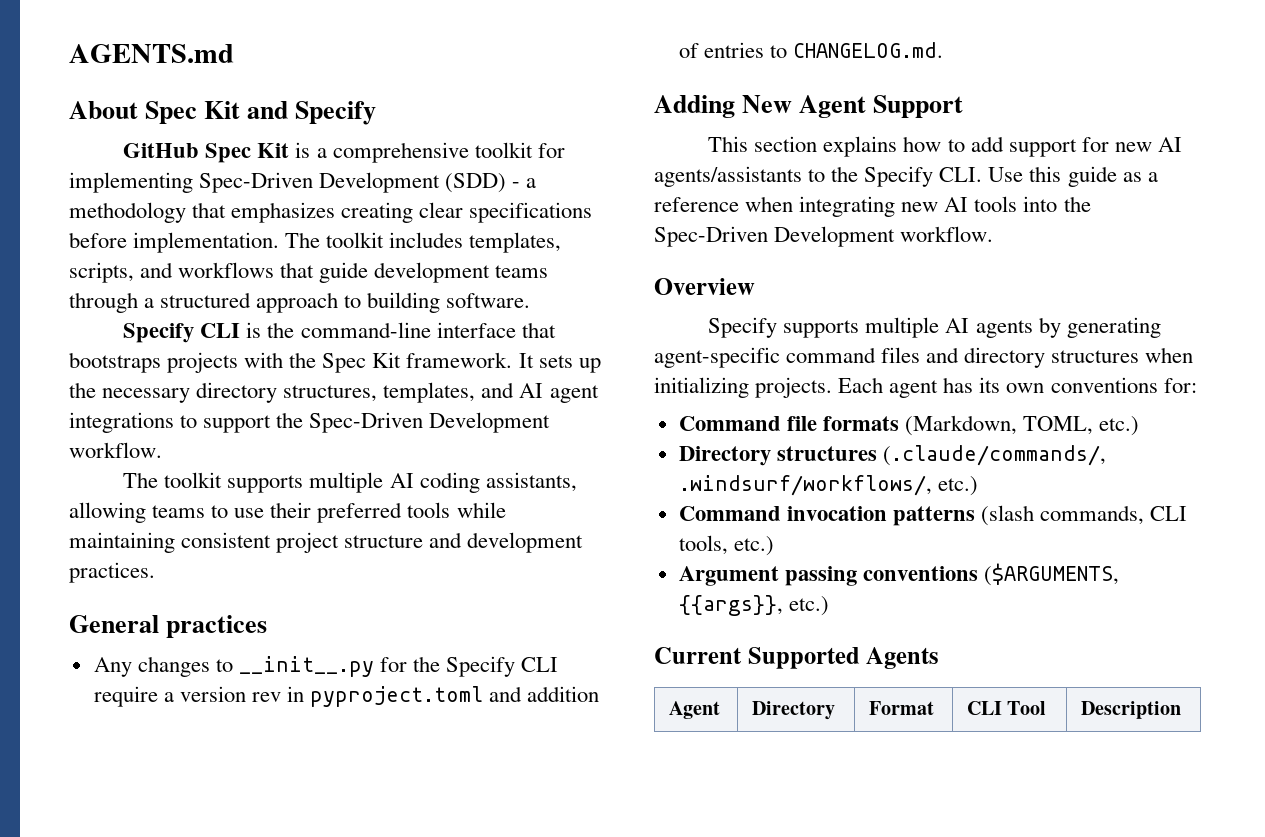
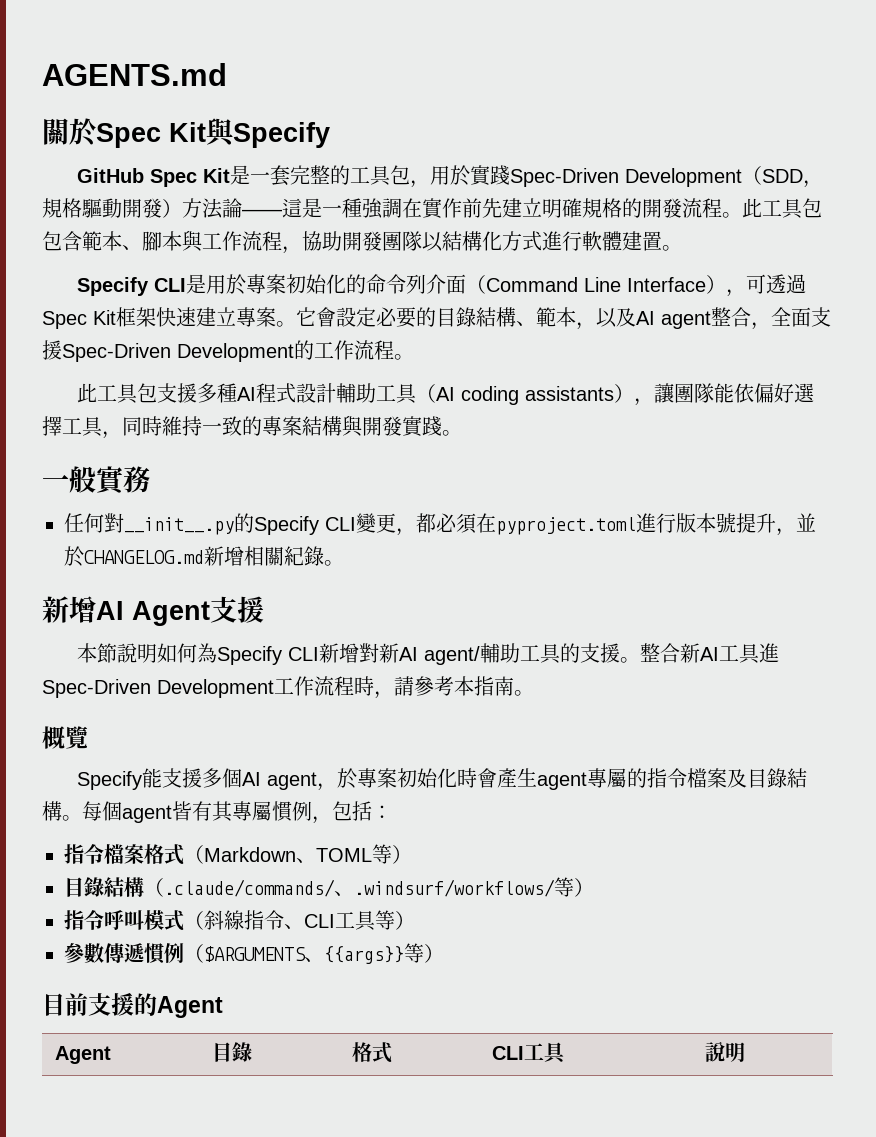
- About Spec Kit and Specify
+ 關於Spec Kit與Specify
- GitHub Spec Kit is a comprehensive toolkit for implementing Spec-Driven Development (SDD) - a methodology that emphasizes creating clear specifications before implementation. The toolkit includes templates, scripts, and workflows that guide development teams through a structured approach to building software.
- Specify CLI is the command-line interface that bootstraps projects with the Spec Kit framework. It sets up the necessary directory structures, templates, and AI agent integrations to support the Spec-Driven Development workflow.
- The toolkit supports multiple AI coding assistants, allowing teams to use their preferred tools while maintaining consistent project structure and development practices.
- General practices
- Any changes to __init__.py for the Specify CLI require a version rev in pyproject.toml and addition of entries to CHANGELOG.md.
- Adding New Agent Support
- This section explains how to add support for new AI agents/assistants to the Specify CLI. Use this guide as a reference when integrating new AI tools into the Spec-Driven Development workflow.
- Overview
- Specify supports multiple AI agents by generating agent-specific command files and directory structures when initializing projects. Each agent has its own conventions for:
- Command file formats (Markdown, TOML, etc.)
- Directory structures (.claude/commands/, .windsurf/workflows/, etc.)
- Command invocation patterns (slash commands, CLI tools, etc.)
- Argument passing conventions ($ARGUMENTS, {{args}}, etc.)
- Current Supported Agents
+ GitHub Spec Kit是一套完整的工具包，用於實踐Spec-Driven Development（SDD，規格驅動開發）方法論——這是一種強調在實作前先建立明確規格的開發流程。此工具包包含範本、腳本與工作流程，協助開發團隊以結構化方式進行軟體建置。
+ Specify CLI是用於專案初始化的命令列介面（Command Line Interface），可透過Spec Kit框架快速建立專案。它會設定必要的目錄結構、範本，以及AI agent整合，全面支援Spec-Driven Development的工作流程。
+ 此工具包支援多種AI程式設計輔助工具（AI coding assistants），讓團隊能依偏好選擇工具，同時維持一致的專案結構與開發實踐。
+ 一般實務
+ 任何對__init__.py的Specify CLI變更，都必須在pyproject.toml進行版本號提升，並於CHANGELOG.md新增相關紀錄。
+ 新增AI Agent支援
+ 本節說明如何為Specify CLI新增對新AI agent/輔助工具的支援。整合新AI工具進Spec-Driven Development工作流程時，請參考本指南。
+ 概覽
+ Specify能支援多個AI agent，於專案初始化時會產生agent專屬的指令檔案及目錄結構。每個agent皆有其專屬慣例，包括：
+ 指令檔案格式（Markdown、TOML等）
+ 目錄結構（.claude/commands/、.windsurf/workflows/等）
+ 指令呼叫模式（斜線指令、CLI工具等）
+ 參數傳遞慣例（$ARGUMENTS、{{args}}等）
+ 目前支援的Agent
- Agent | Directory | Format | CLI Tool | Description
+ Agent | 目錄 | 格式 | CLI工具 | 說明

